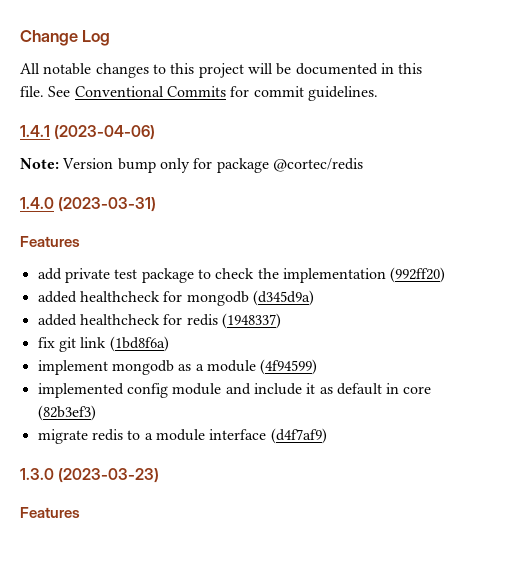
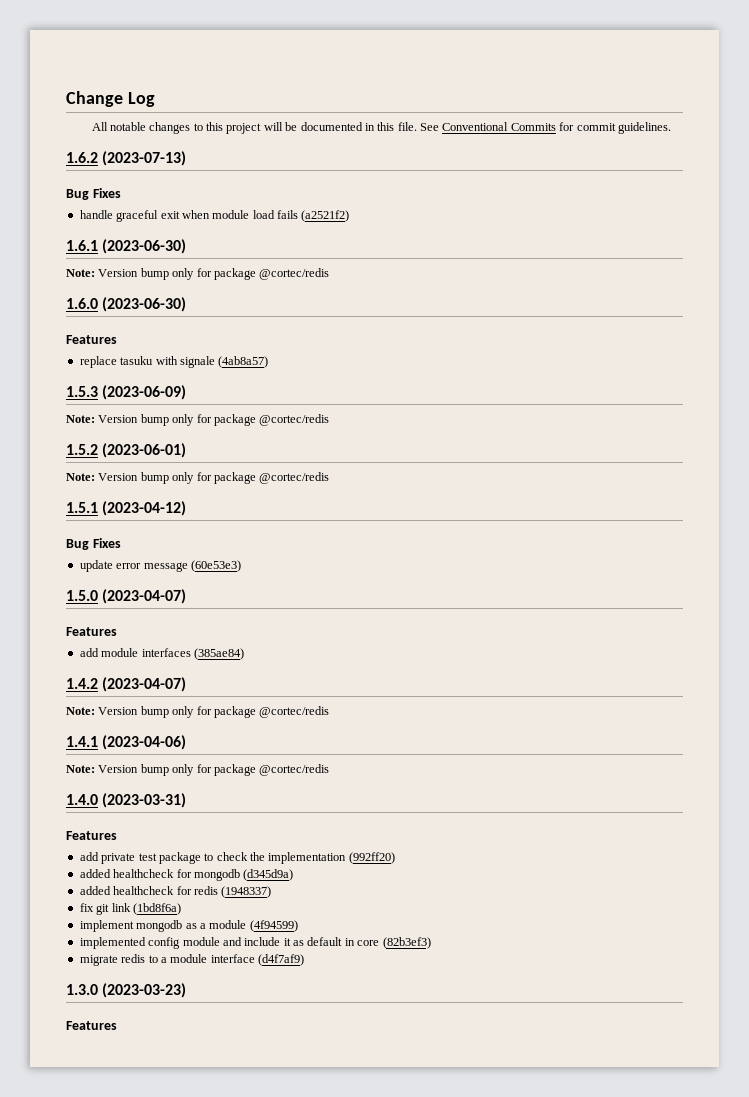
+ 1.6.2 (2023-07-13)
+ Bug Fixes
+ handle graceful exit when module load fails (a2521f2)
+ 1.6.1 (2023-06-30)
+ Note: Version bump only for package @cortec/redis
+ 1.6.0 (2023-06-30)
+ Features
+ replace tasuku with signale (4ab8a57)
+ 1.5.3 (2023-06-09)
+ Note: Version bump only for package @cortec/redis
+ 1.5.2 (2023-06-01)
+ Note: Version bump only for package @cortec/redis
+ 1.5.1 (2023-04-12)
+ Bug Fixes
+ update error message (60e53e3)
+ 1.5.0 (2023-04-07)
+ Features
+ add module interfaces (385ae84)
+ 1.4.2 (2023-04-07)
+ Note: Version bump only for package @cortec/redis

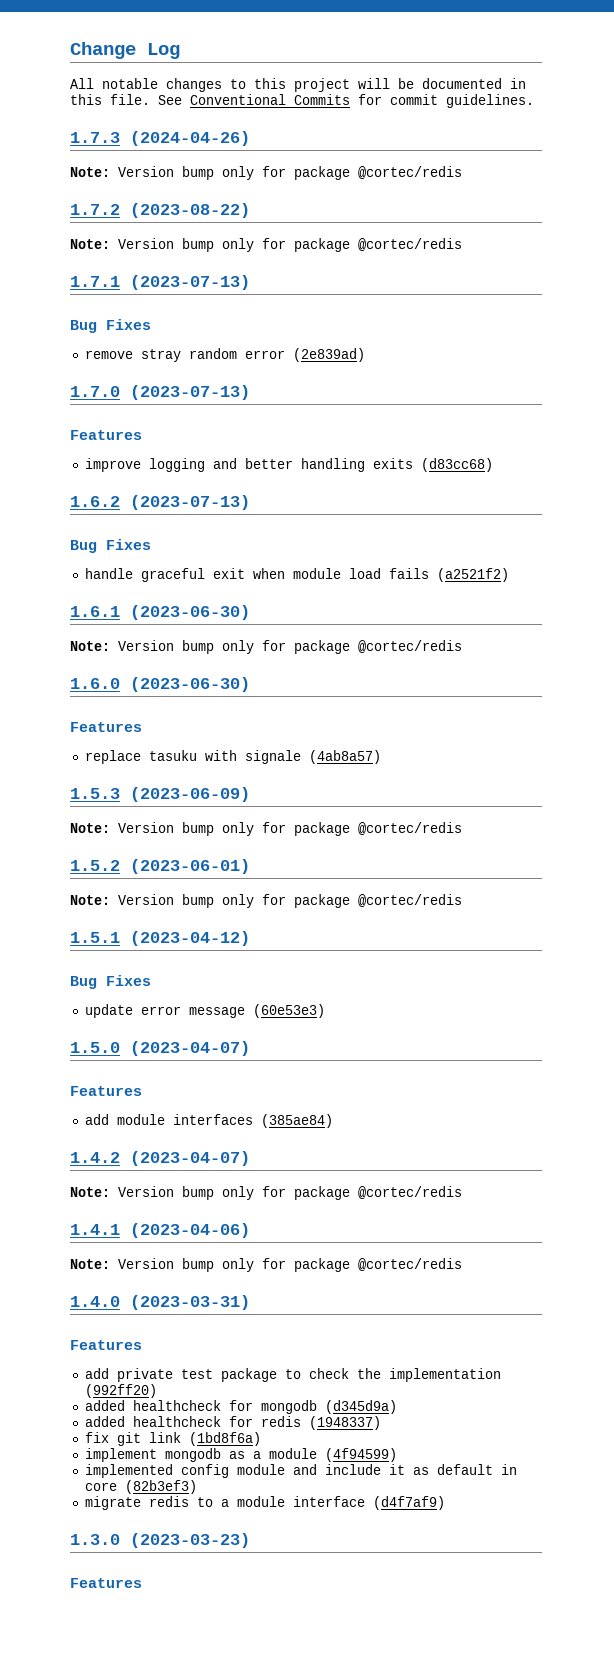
+ 1.7.3 (2024-04-26)
+ Note: Version bump only for package @cortec/redis
+ 1.7.2 (2023-08-22)
+ Note: Version bump only for package @cortec/redis
+ 1.7.1 (2023-07-13)
+ Bug Fixes
+ remove stray random error (2e839ad)
+ 1.7.0 (2023-07-13)
+ Features
+ improve logging and better handling exits (d83cc68)

